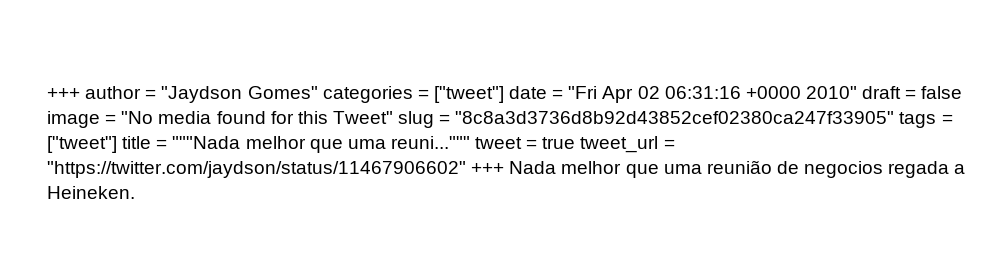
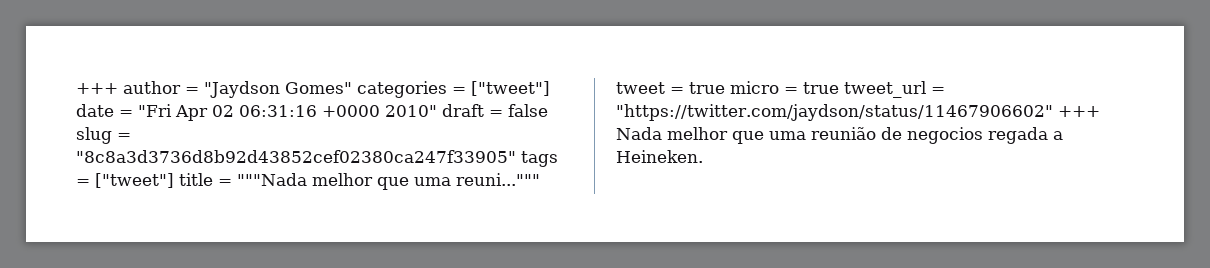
- +++ author = "Jaydson Gomes" categories = ["tweet"] date = "Fri Apr 02 06:31:16 +0000 2010" draft = false image = "No media found for this Tweet" slug = "8c8a3d3736d8b92d43852cef02380ca247f33905" tags = ["tweet"] title = """Nada melhor que uma reuni...""" tweet = true tweet_url = "https://twitter.com/jaydson/status/11467906602" +++ Nada melhor que uma reunião de negocios regada a Heineken.
+ +++ author = "Jaydson Gomes" categories = ["tweet"] date = "Fri Apr 02 06:31:16 +0000 2010" draft = false slug = "8c8a3d3736d8b92d43852cef02380ca247f33905" tags = ["tweet"] title = """Nada melhor que uma reuni...""" tweet = true micro = true tweet_url = "https://twitter.com/jaydson/status/11467906602" +++ Nada melhor que uma reunião de negocios regada a Heineken.

